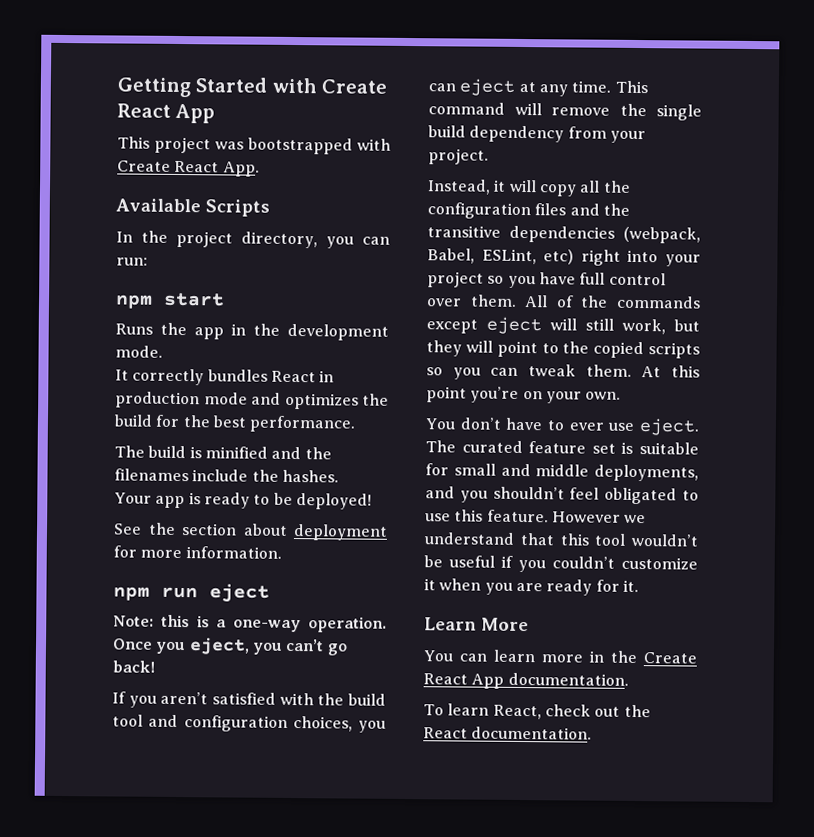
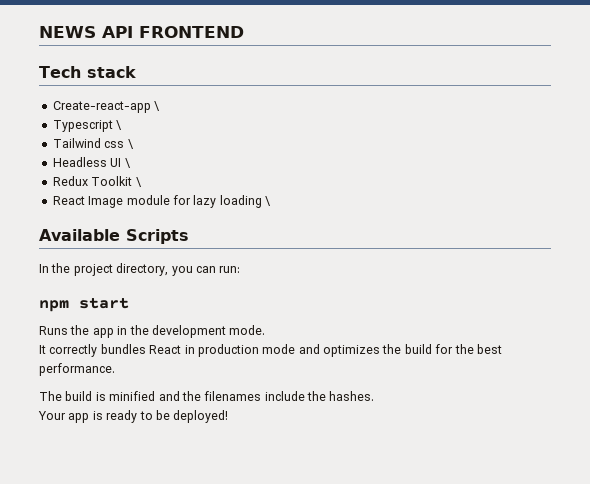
- Getting Started with Create React App
- This project was bootstrapped with Create React App.
+ NEWS API FRONTEND
+ Tech stack
+ Create-react-app \
+ Typescript \
+ Tailwind css \
+ Headless UI \
+ Redux Toolkit \
+ React Image module for lazy loading \
- See the section about deployment for more information.
- npm run eject
- Note: this is a one-way operation. Once you eject, you can’t go back!
- If you aren’t satisfied with the build tool and configuration choices, you can eject at any time. This command will remove the single build dependency from your project.
- Instead, it will copy all the configuration files and the transitive dependencies (webpack, Babel, ESLint, etc) right into your project so you have full control over them. All of the commands except eject will still work, but they will point to the copied scripts so you can tweak them. At this point you’re on your own.
- You don’t have to ever use eject. The curated feature set is suitable for small and middle deployments, and you shouldn’t feel obligated to use this feature. However we understand that this tool wouldn’t be useful if you couldn’t customize it when you are ready for it.
- Learn More
- You can learn more in the Create React App documentation.
- To learn React, check out the React documentation.

